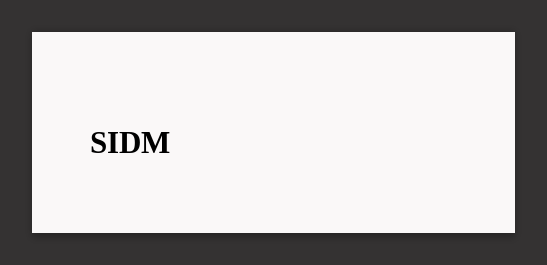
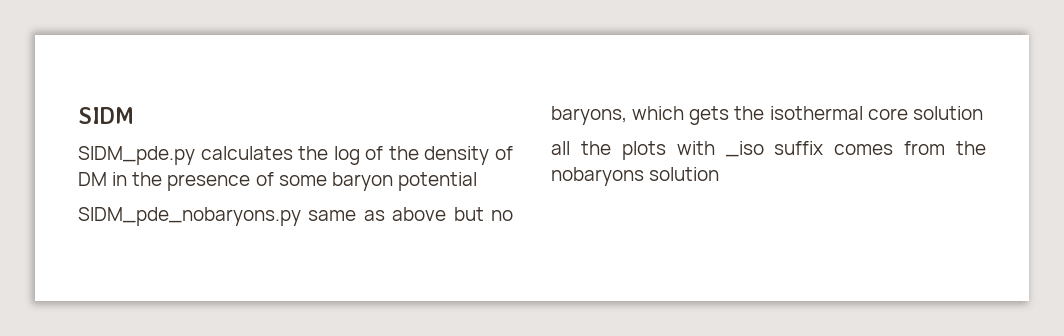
+ SIDM_pde.py calculates the log of the density of DM in the presence of some baryon potential
+ SIDM_pde_nobaryons.py same as above but no baryons, which gets the isothermal core solution
+ all the plots with _iso suffix comes from the nobaryons solution

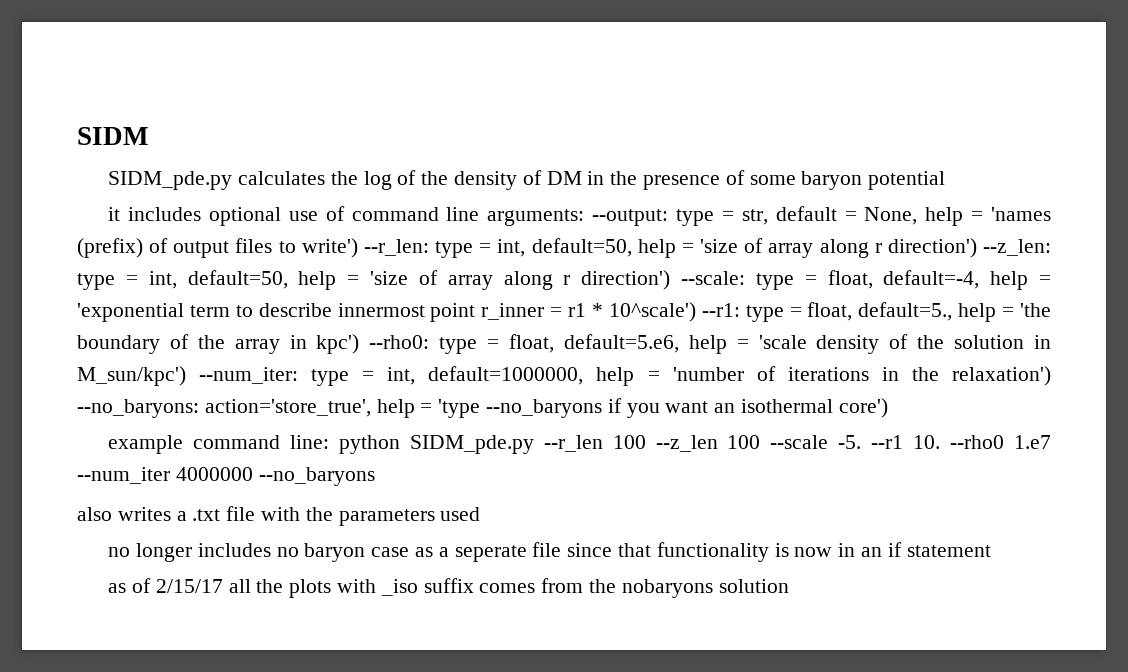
- SIDM_pde_nobaryons.py same as above but no baryons, which gets the isothermal core solution
- all the plots with _iso suffix comes from the nobaryons solution
+ it includes optional use of command line arguments: --output: type = str, default = None, help = 'names (prefix) of output files to write') --r_len: type = int, default=50, help = 'size of array along r direction') --z_len: type = int, default=50, help = 'size of array along r direction') --scale: type = float, default=-4, help = 'exponential term to describe innermost point r_inner = r1 * 10^scale') --r1: type = float, default=5., help = 'the boundary of the array in kpc') --rho0: type = float, default=5.e6, help = 'scale density of the solution in M_sun/kpc') --num_iter: type = int, default=1000000, help = 'number of iterations in the relaxation') --no_baryons: action='store_true', help = 'type --no_baryons if you want an isothermal core')
+ example command line: python SIDM_pde.py --r_len 100 --z_len 100 --scale -5. --r1 10. --rho0 1.e7 --num_iter 4000000 --no_baryons
+ also writes a .txt file with the parameters used
+ no longer includes no baryon case as a seperate file since that functionality is now in an if statement
+ as of 2/15/17 all the plots with _iso suffix comes from the nobaryons solution

